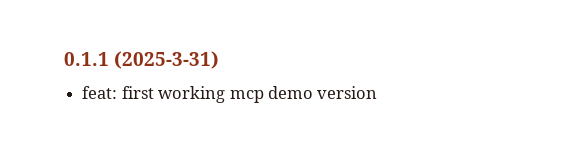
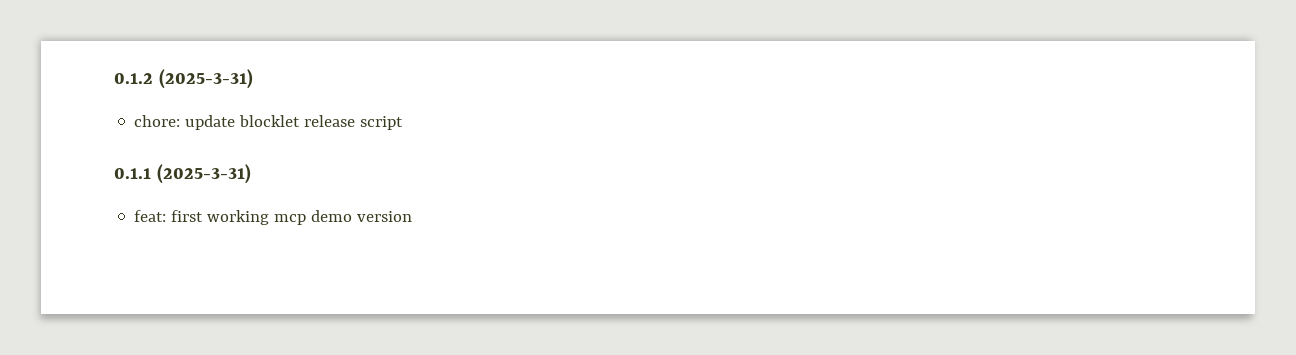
+ 0.1.2 (2025-3-31)
+ chore: update blocklet release script

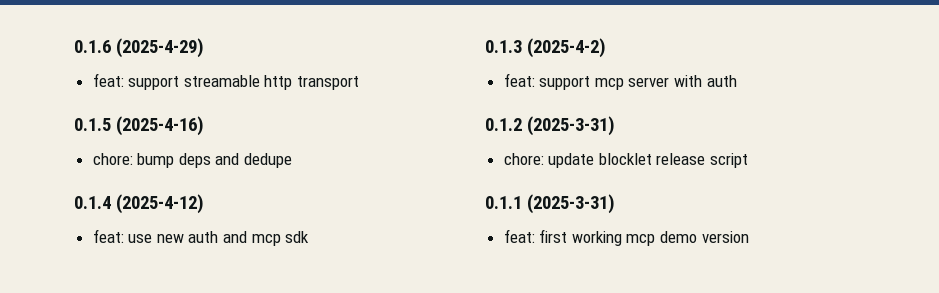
+ 0.1.6 (2025-4-29)
+ feat: support streamable http transport
+ 0.1.5 (2025-4-16)
+ chore: bump deps and dedupe
+ 0.1.4 (2025-4-12)
+ feat: use new auth and mcp sdk
+ 0.1.3 (2025-4-2)
+ feat: support mcp server with auth

